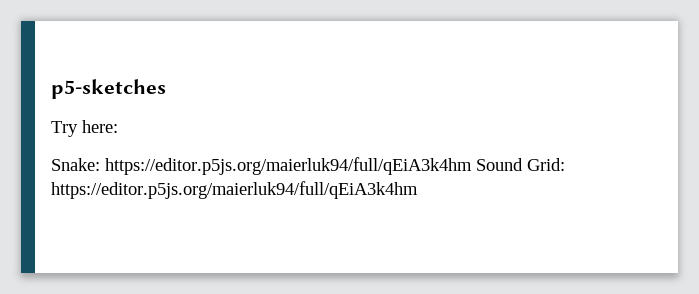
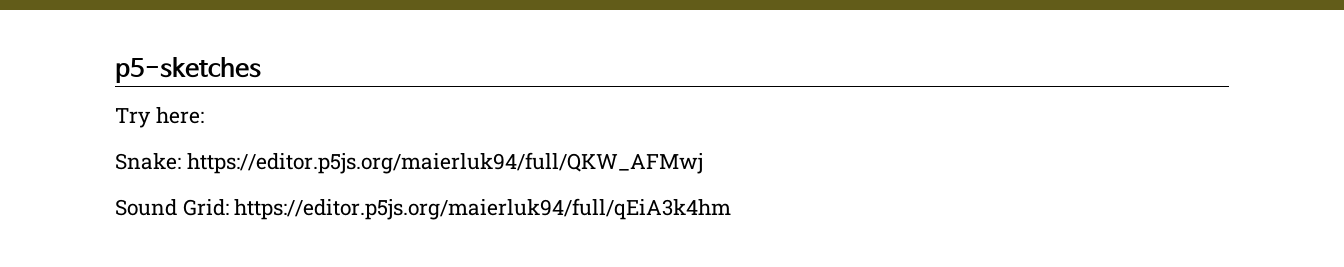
- Snake: https://editor.p5js.org/maierluk94/full/qEiA3k4hm Sound Grid: https://editor.p5js.org/maierluk94/full/qEiA3k4hm
+ Snake: https://editor.p5js.org/maierluk94/full/QKW_AFMwj
+ Sound Grid: https://editor.p5js.org/maierluk94/full/qEiA3k4hm

